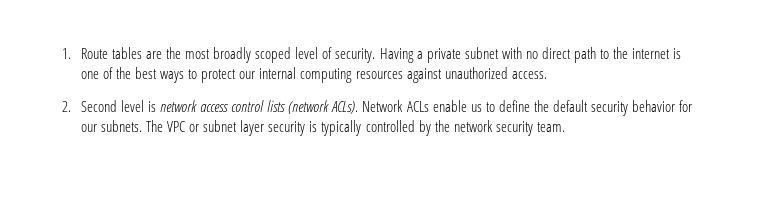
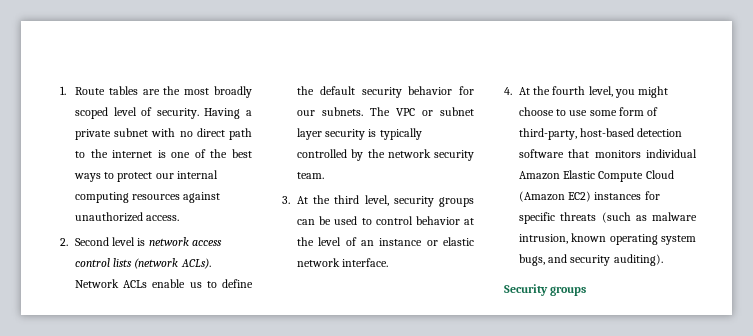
+ 3. At the third level, security groups can be used to control behavior at the level of an instance or elastic network interface.
+ 4. At the fourth level, you might choose to use some form of third-party, host-based detection software that monitors individual Amazon Elastic Compute Cloud (Amazon EC2) instances for specific threats (such as malware intrusion, known operating system bugs, and security auditing).
+ Security groups

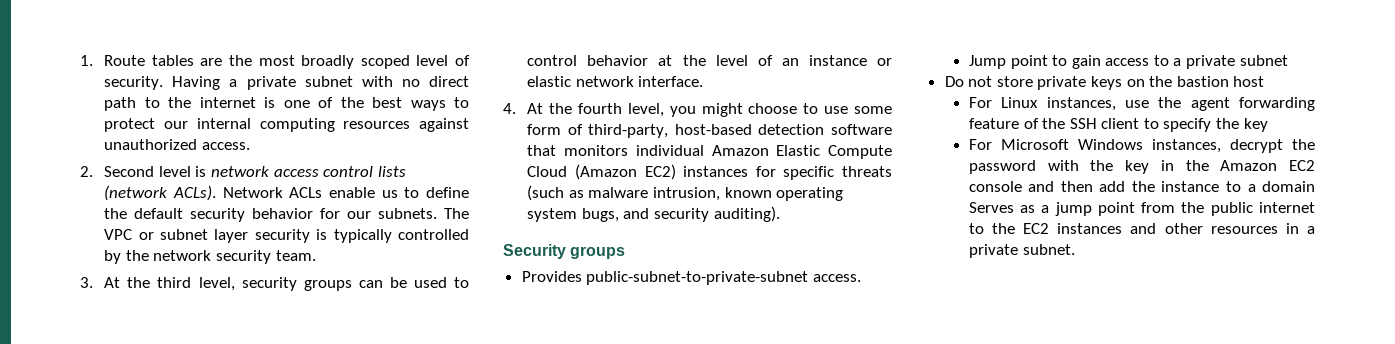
+ Provides public-subnet-to-private-subnet access.
+ Jump point to gain access to a private subnet
+ Do not store private keys on the bastion host
+ For Linux instances, use the agent forwarding feature of the SSH client to specify the key
+ For Microsoft Windows instances, decrypt the password with the key in the Amazon EC2 console and then add the instance to a domain Serves as a jump point from the public internet to the EC2 instances and other resources in a private subnet.

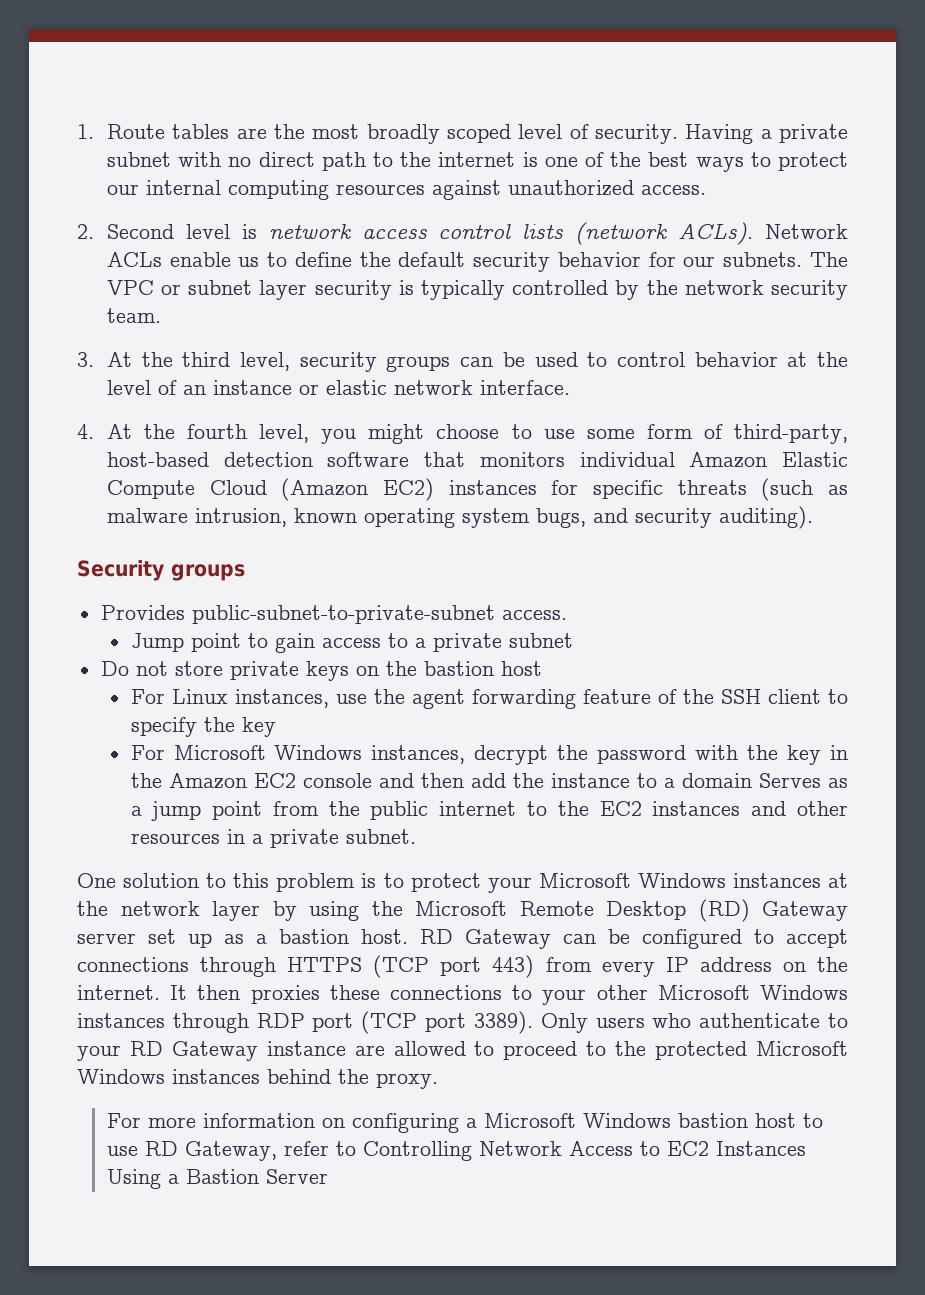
+ One solution to this problem is to protect your Microsoft Windows instances at the network layer by using the Microsoft Remote Desktop (RD) Gateway server set up as a bastion host. RD Gateway can be configured to accept connections through HTTPS (TCP port 443) from every IP address on the internet. It then proxies these connections to your other Microsoft Windows instances through RDP port (TCP port 3389). Only users who authenticate to your RD Gateway instance are allowed to proceed to the protected Microsoft Windows instances behind the proxy.
+ For more information on configuring a Microsoft Windows bastion host to use RD Gateway, refer to Controlling Network Access to EC2 Instances Using a Bastion Server

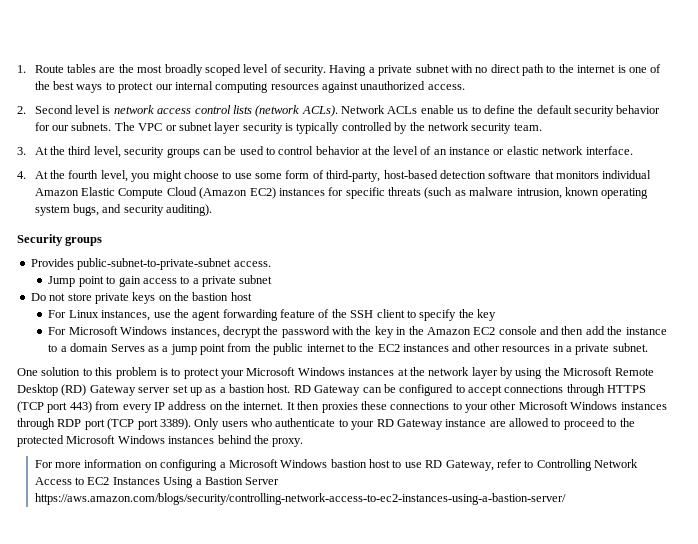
- For more information on configuring a Microsoft Windows bastion host to use RD Gateway, refer to Controlling Network Access to EC2 Instances Using a Bastion Server
+ For more information on configuring a Microsoft Windows bastion host to use RD Gateway, refer to Controlling Network Access to EC2 Instances Using a Bastion Server https://aws.amazon.com/blogs/security/controlling-network-access-to-ec2-instances-using-a-bastion-server/

